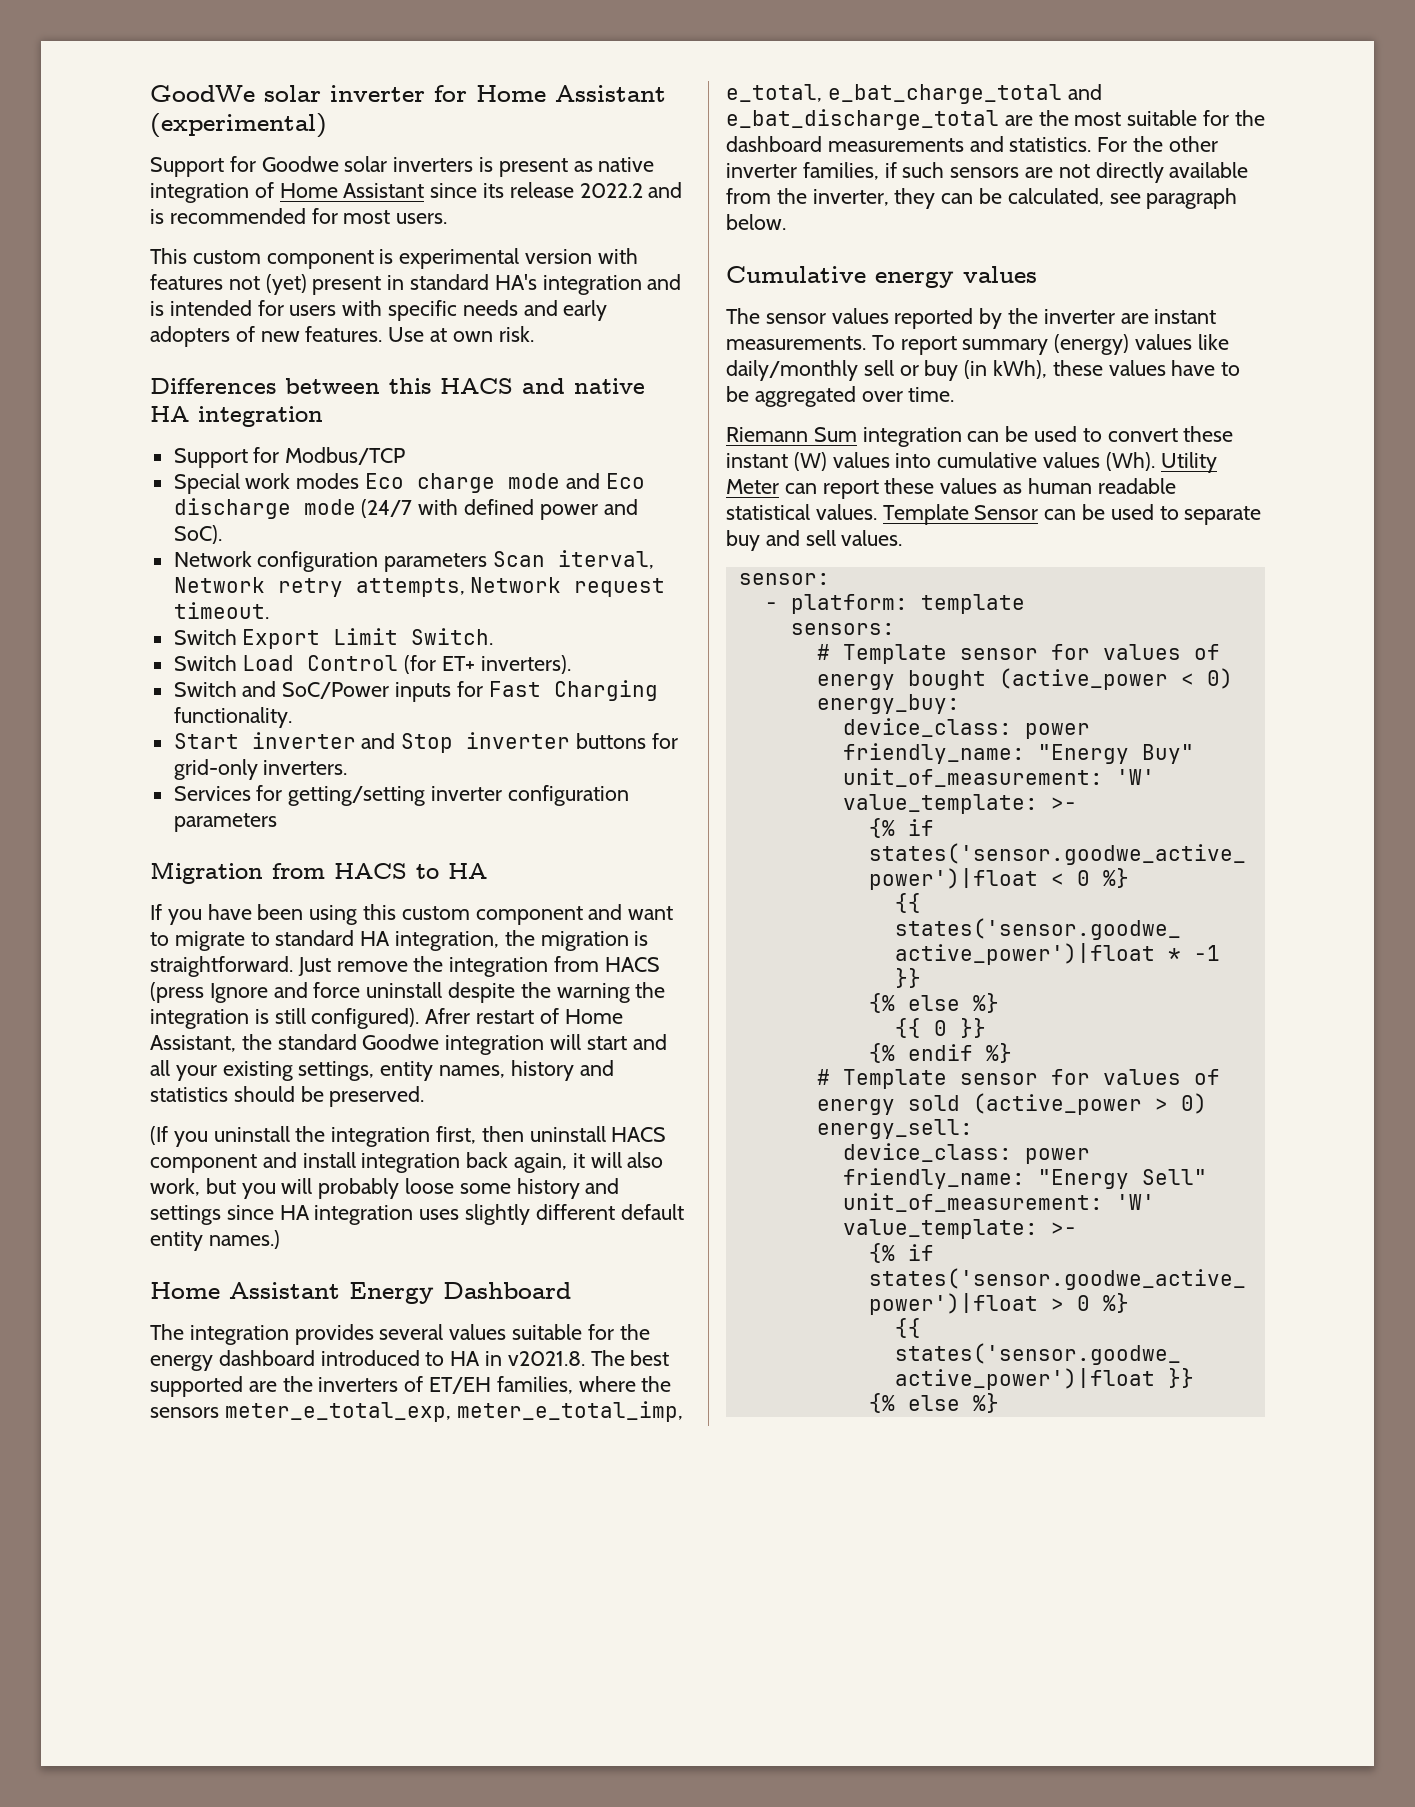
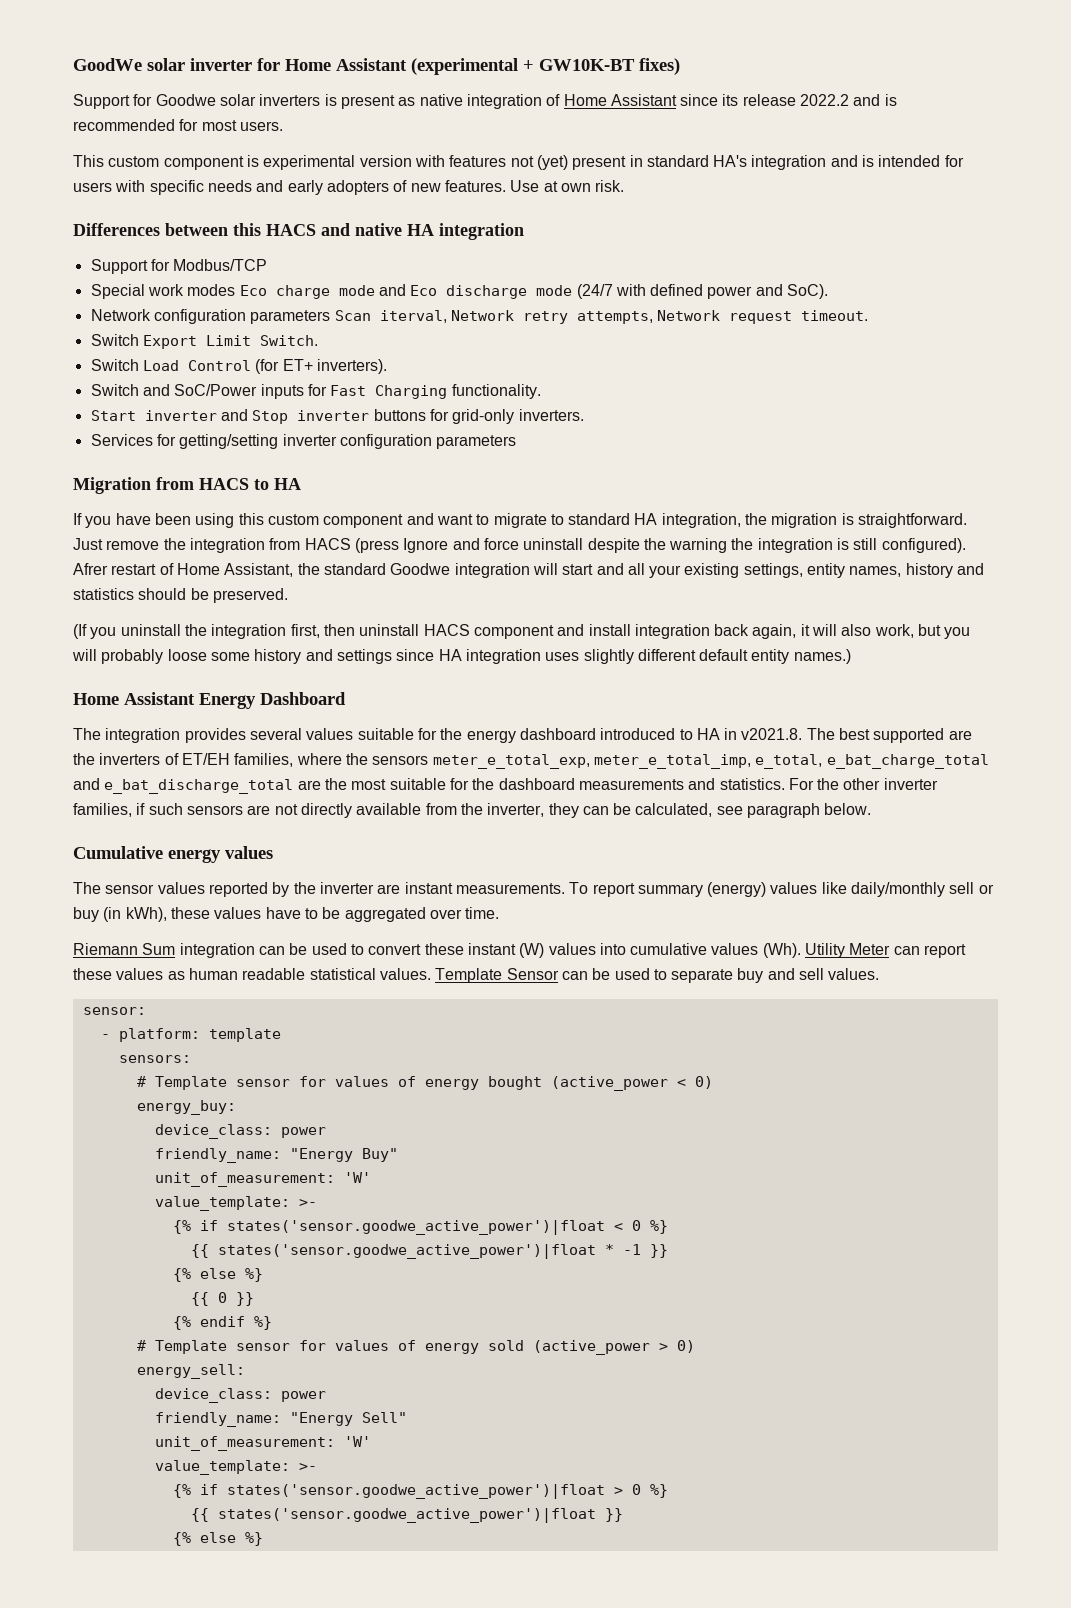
- GoodWe solar inverter for Home Assistant (experimental)
+ GoodWe solar inverter for Home Assistant (experimental + GW10K-BT fixes)

